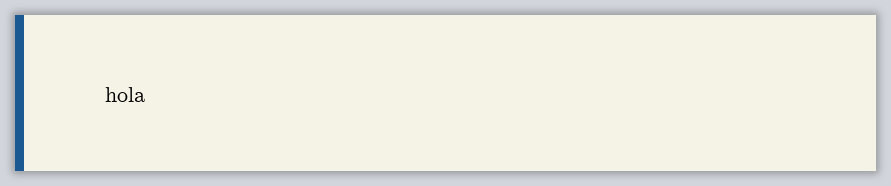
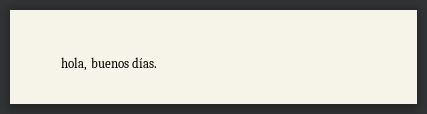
- hola
+ hola, buenos días.

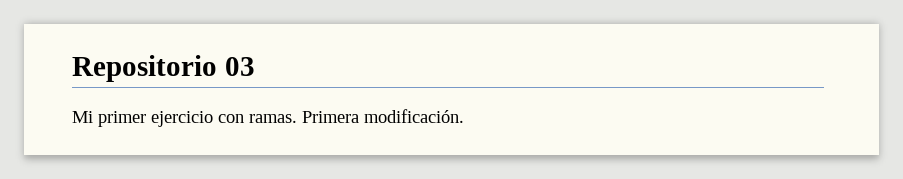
- hola, buenos días.
+ Repositorio 03
+ Mi primer ejercicio con ramas. Primera modificación.

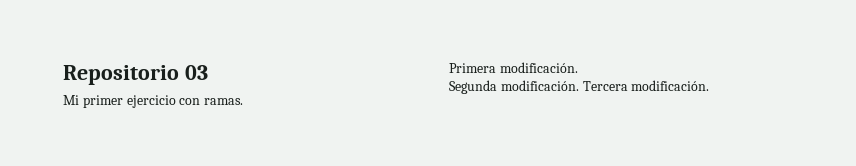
- Mi primer ejercicio con ramas. Primera modificación.
+ Mi primer ejercicio con ramas.
+ Primera modificación.
+ Segunda modificación. Tercera modificación.

